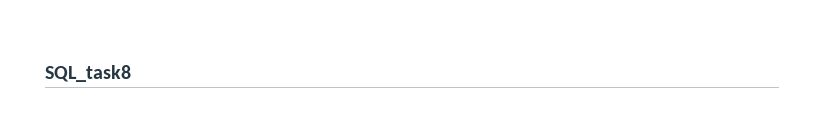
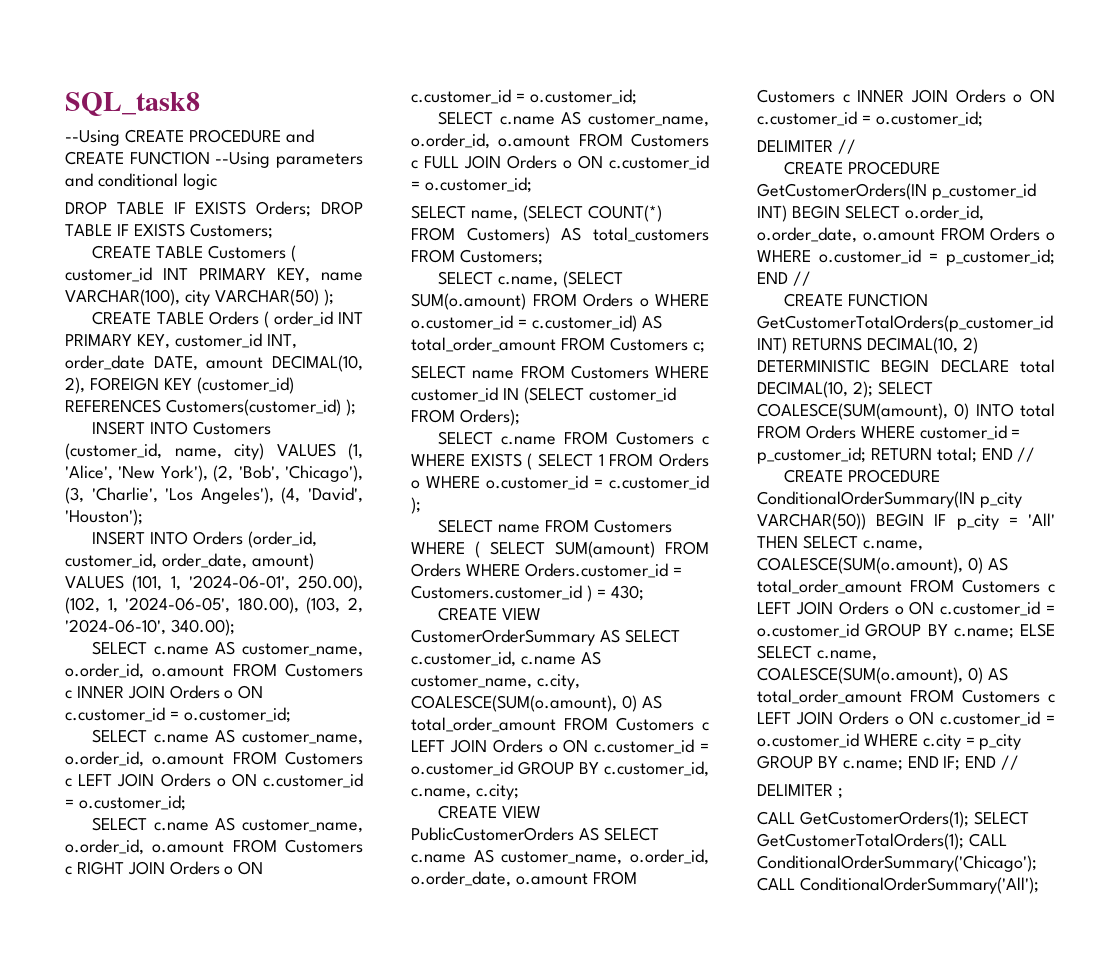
+ --Using CREATE PROCEDURE and CREATE FUNCTION --Using parameters and conditional logic
+ DROP TABLE IF EXISTS Orders; DROP TABLE IF EXISTS Customers;
+ CREATE TABLE Customers ( customer_id INT PRIMARY KEY, name VARCHAR(100), city VARCHAR(50) );
+ CREATE TABLE Orders ( order_id INT PRIMARY KEY, customer_id INT, order_date DATE, amount DECIMAL(10, 2), FOREIGN KEY (customer_id) REFERENCES Customers(customer_id) );
+ INSERT INTO Customers (customer_id, name, city) VALUES (1, 'Alice', 'New York'), (2, 'Bob', 'Chicago'), (3, 'Charlie', 'Los Angeles'), (4, 'David', 'Houston');
+ INSERT INTO Orders (order_id, customer_id, order_date, amount) VALUES (101, 1, '2024-06-01', 250.00), (102, 1, '2024-06-05', 180.00), (103, 2, '2024-06-10', 340.00);
+ SELECT c.name AS customer_name, o.order_id, o.amount FROM Customers c INNER JOIN Orders o ON c.customer_id = o.customer_id;
+ SELECT c.name AS customer_name, o.order_id, o.amount FROM Customers c LEFT JOIN Orders o ON c.customer_id = o.customer_id;
+ SELECT c.name AS customer_name, o.order_id, o.amount FROM Customers c RIGHT JOIN Orders o ON c.customer_id = o.customer_id;
+ SELECT c.name AS customer_name, o.order_id, o.amount FROM Customers c FULL JOIN Orders o ON c.customer_id = o.customer_id;
+ SELECT name, (SELECT COUNT(*) FROM Customers) AS total_customers FROM Customers;
+ SELECT c.name, (SELECT SUM(o.amount) FROM Orders o WHERE o.customer_id = c.customer_id) AS total_order_amount FROM Customers c;
+ SELECT name FROM Customers WHERE customer_id IN (SELECT customer_id FROM Orders);
+ SELECT c.name FROM Customers c WHERE EXISTS ( SELECT 1 FROM Orders o WHERE o.customer_id = c.customer_id );
+ SELECT name FROM Customers WHERE ( SELECT SUM(amount) FROM Orders WHERE Orders.customer_id = Customers.customer_id ) = 430;
+ CREATE VIEW CustomerOrderSummary AS SELECT c.customer_id, c.name AS customer_name, c.city, COALESCE(SUM(o.amount), 0) AS total_order_amount FROM Customers c LEFT JOIN Orders o ON c.customer_id = o.customer_id GROUP BY c.customer_id, c.name, c.city;
+ CREATE VIEW PublicCustomerOrders AS SELECT c.name AS customer_name, o.order_id, o.order_date, o.amount FROM Customers c INNER JOIN Orders o ON c.customer_id = o.customer_id;
+ DELIMITER //
+ CREATE PROCEDURE GetCustomerOrders(IN p_customer_id INT) BEGIN SELECT o.order_id, o.order_date, o.amount FROM Orders o WHERE o.customer_id = p_customer_id; END //
+ CREATE FUNCTION GetCustomerTotalOrders(p_customer_id INT) RETURNS DECIMAL(10, 2) DETERMINISTIC BEGIN DECLARE total DECIMAL(10, 2); SELECT COALESCE(SUM(amount), 0) INTO total FROM Orders WHERE customer_id = p_customer_id; RETURN total; END //
+ CREATE PROCEDURE ConditionalOrderSummary(IN p_city VARCHAR(50)) BEGIN IF p_city = 'All' THEN SELECT c.name, COALESCE(SUM(o.amount), 0) AS total_order_amount FROM Customers c LEFT JOIN Orders o ON c.customer_id = o.customer_id GROUP BY c.name; ELSE SELECT c.name, COALESCE(SUM(o.amount), 0) AS total_order_amount FROM Customers c LEFT JOIN Orders o ON c.customer_id = o.customer_id WHERE c.city = p_city GROUP BY c.name; END IF; END //
+ DELIMITER ;
+ CALL GetCustomerOrders(1); SELECT GetCustomerTotalOrders(1); CALL ConditionalOrderSummary('Chicago'); CALL ConditionalOrderSummary('All');

